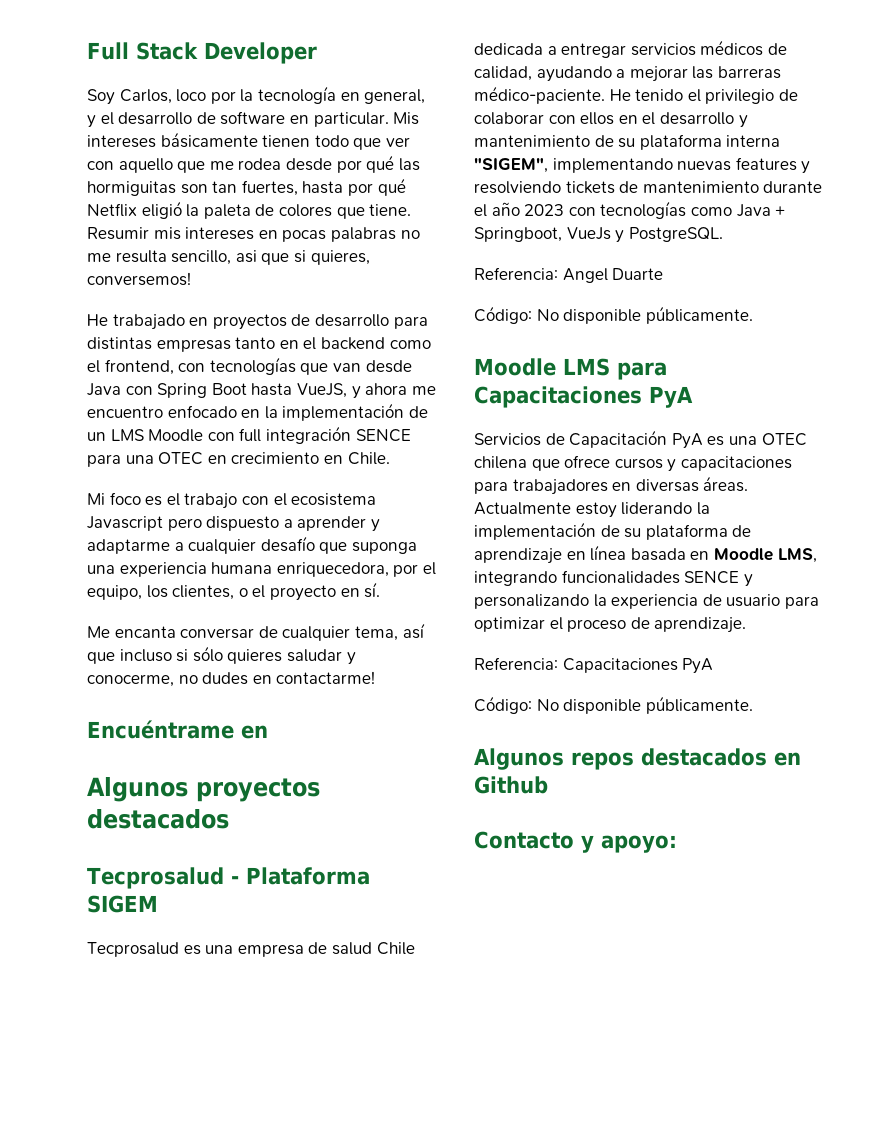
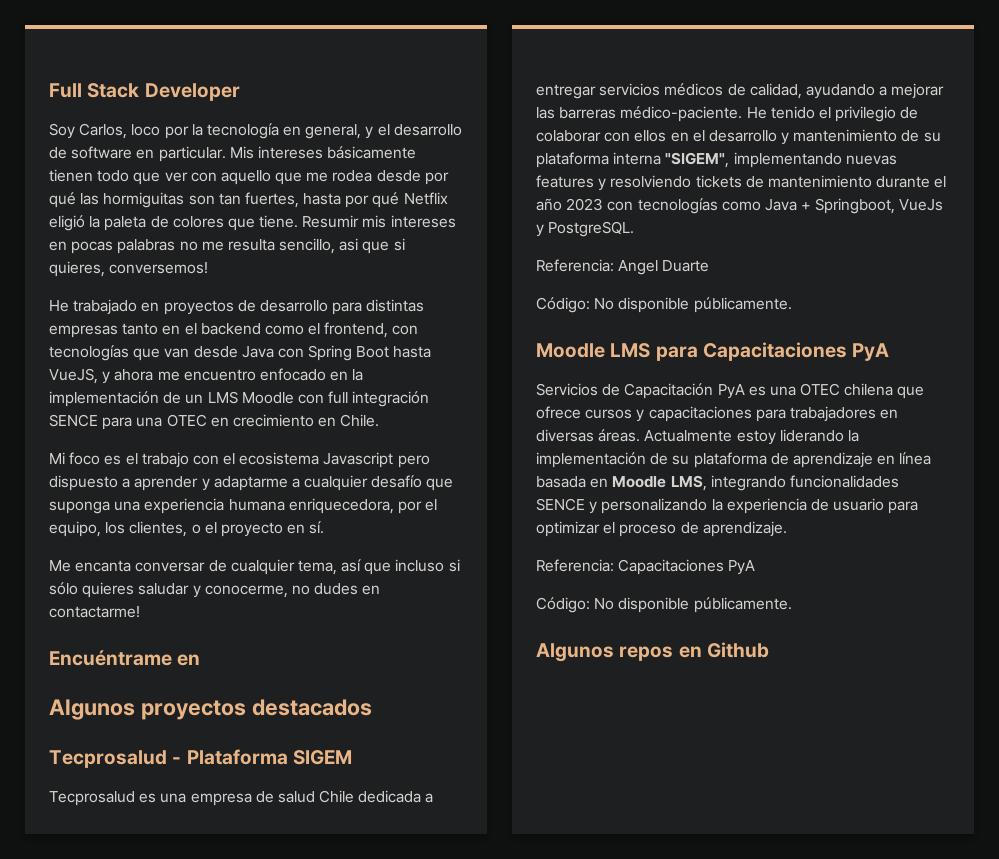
- Algunos repos destacados en Github
+ Algunos repos en Github
- Contacto y apoyo:

